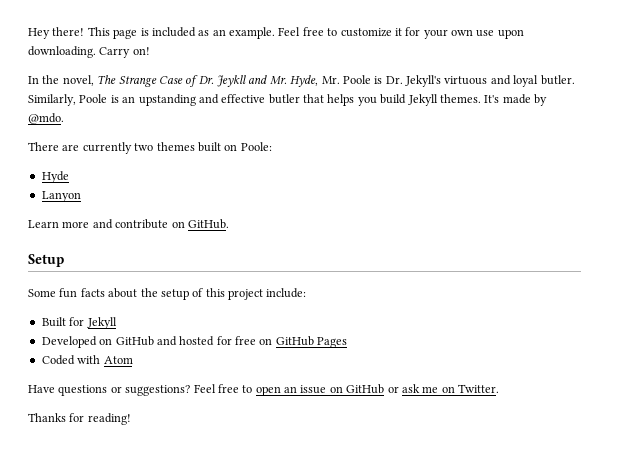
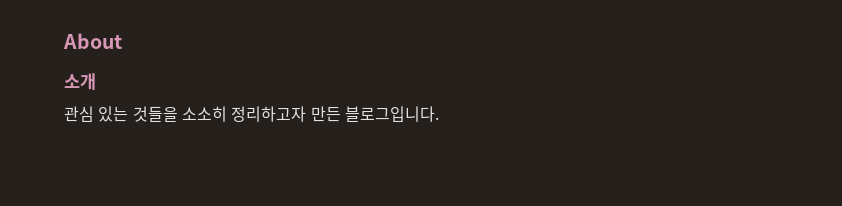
- Hey there! This page is included as an example. Feel free to customize it for your own use upon downloading. Carry on!
- In the novel, The Strange Case of Dr. Jeykll and Mr. Hyde, Mr. Poole is Dr. Jekyll's virtuous and loyal butler. Similarly, Poole is an upstanding and effective butler that helps you build Jekyll themes. It's made by @mdo.
- There are currently two themes built on Poole:
- Hyde
- Lanyon
- Learn more and contribute on GitHub.
- Setup
- Some fun facts about the setup of this project include:
- Built for Jekyll
- Developed on GitHub and hosted for free on GitHub Pages
- Coded with Atom
- Have questions or suggestions? Feel free to open an issue on GitHub or ask me on Twitter.
- Thanks for reading!
+ About
+ 소개
+ 관심 있는 것들을 소소히 정리하고자 만든 블로그입니다.

